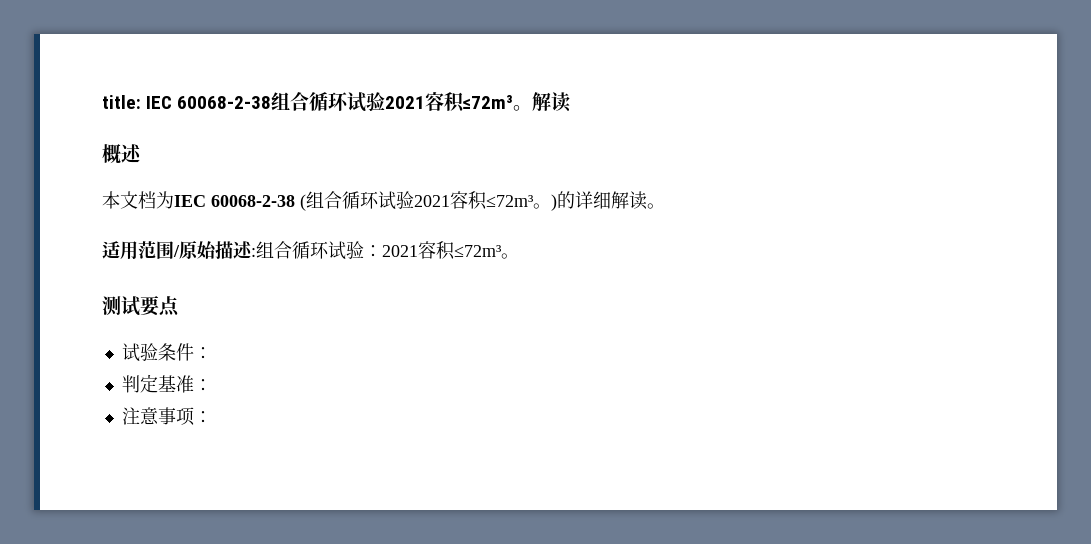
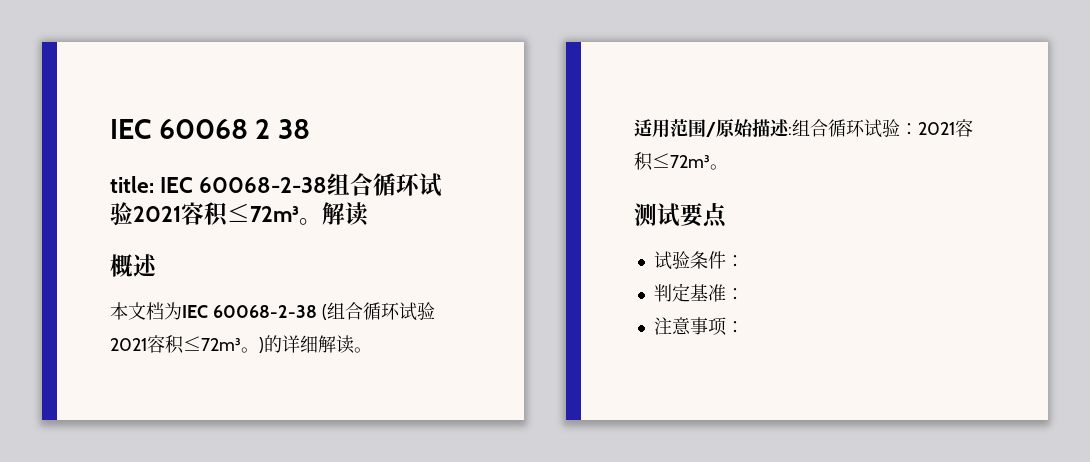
+ IEC 60068 2 38

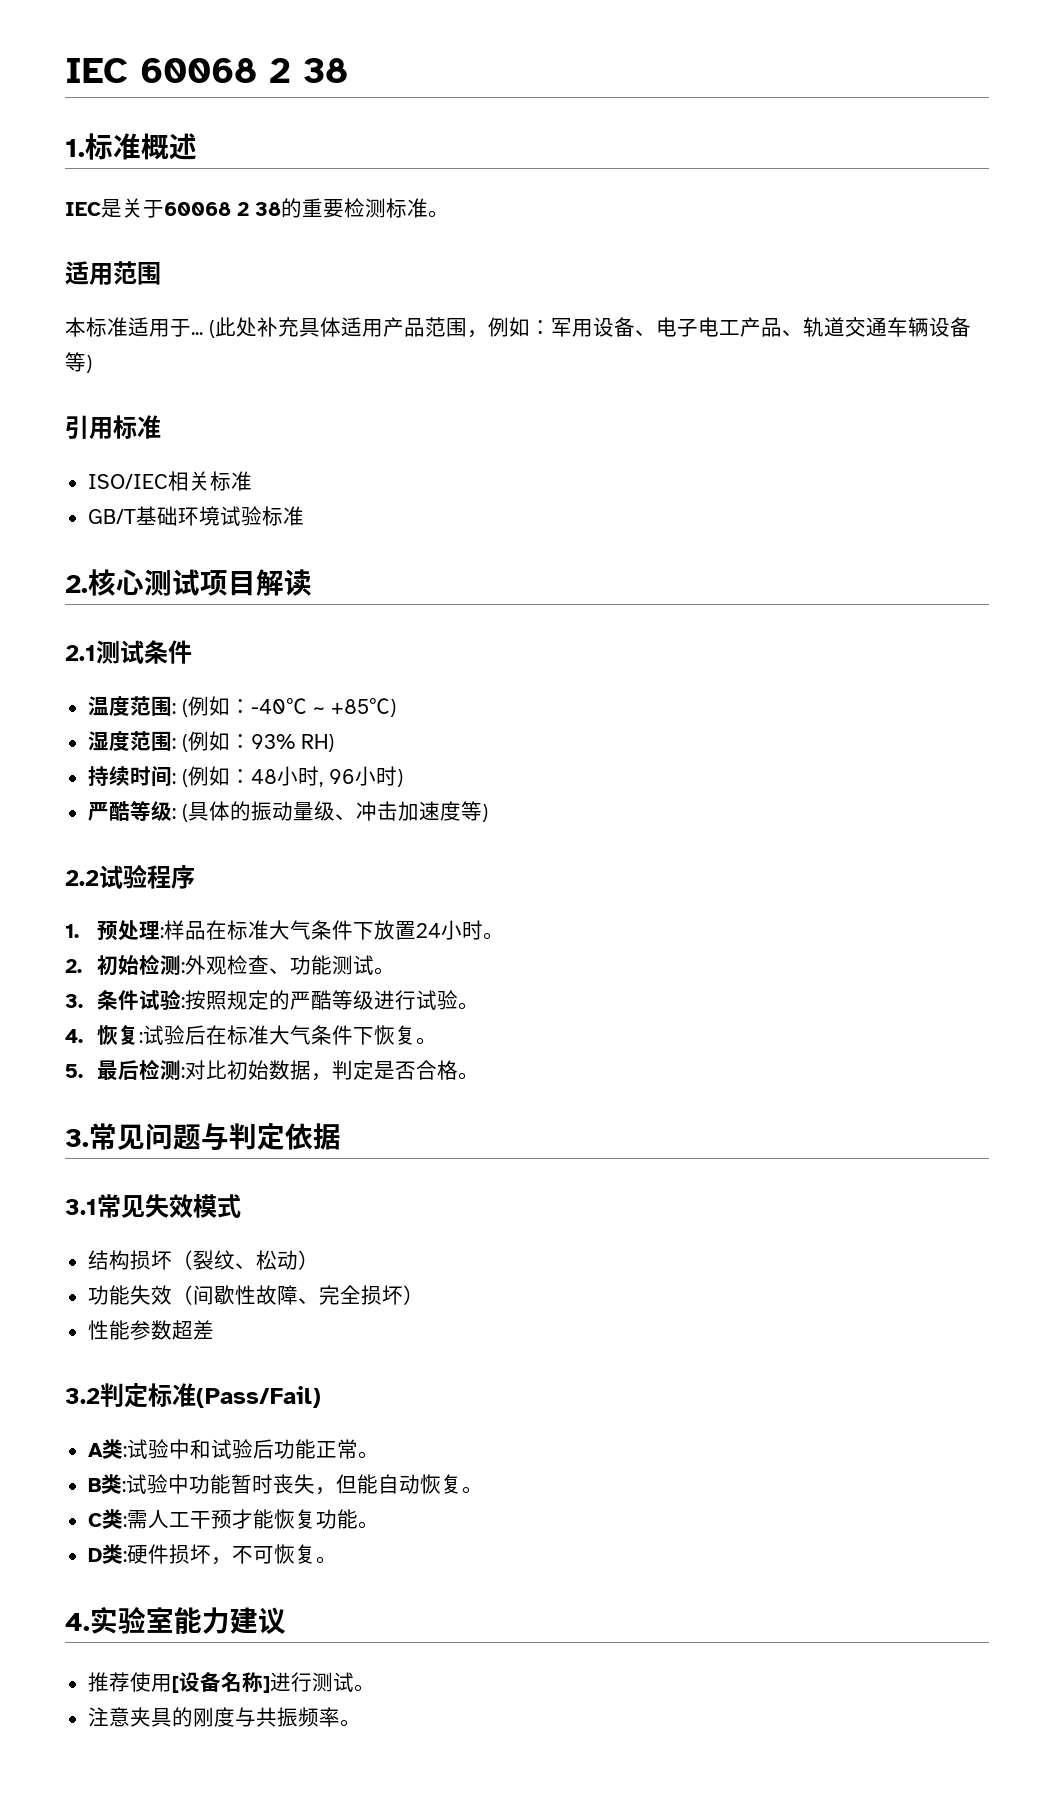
- title: IEC 60068-2-38组合循环试验2021容积≤72m³。解读
- 概述
- 本文档为IEC 60068-2-38 (组合循环试验2021容积≤72m³。)的详细解读。
- 适用范围/原始描述:组合循环试验：2021容积≤72m³。
- 测试要点
- 试验条件：
- 判定基准：
- 注意事项：
+ 1.标准概述
+ IEC是关于60068 2 38的重要检测标准。
+ 适用范围
+ 本标准适用于... (此处补充具体适用产品范围，例如：军用设备、电子电工产品、轨道交通车辆设备等)
+ 引用标准
+ ISO/IEC相关标准
+ GB/T基础环境试验标准
+ 2.核心测试项目解读
+ 2.1测试条件
+ 温度范围: (例如：-40℃ ~ +85℃)
+ 湿度范围: (例如：93% RH)
+ 持续时间: (例如：48小时, 96小时)
+ 严酷等级: (具体的振动量级、冲击加速度等)
+ 2.2试验程序
+ 1.预处理:样品在标准大气条件下放置24小时。
+ 2.初始检测:外观检查、功能测试。
+ 3.条件试验:按照规定的严酷等级进行试验。
+ 4.恢复:试验后在标准大气条件下恢复。
+ 5.最后检测:对比初始数据，判定是否合格。
+ 3.常见问题与判定依据
+ 3.1常见失效模式
+ 结构损坏（裂纹、松动）
+ 功能失效（间歇性故障、完全损坏）
+ 性能参数超差
+ 3.2判定标准(Pass/Fail)
+ A类:试验中和试验后功能正常。
+ B类:试验中功能暂时丧失，但能自动恢复。
+ C类:需人工干预才能恢复功能。
+ D类:硬件损坏，不可恢复。
+ 4.实验室能力建议
+ 推荐使用[设备名称]进行测试。
+ 注意夹具的刚度与共振频率。

